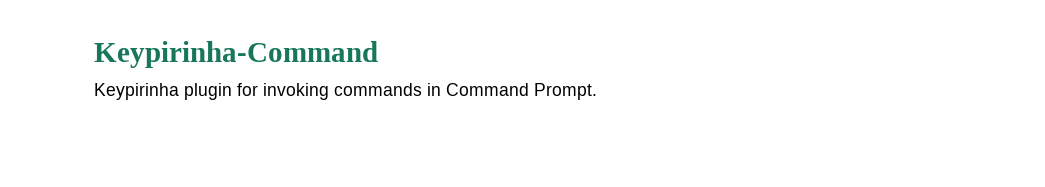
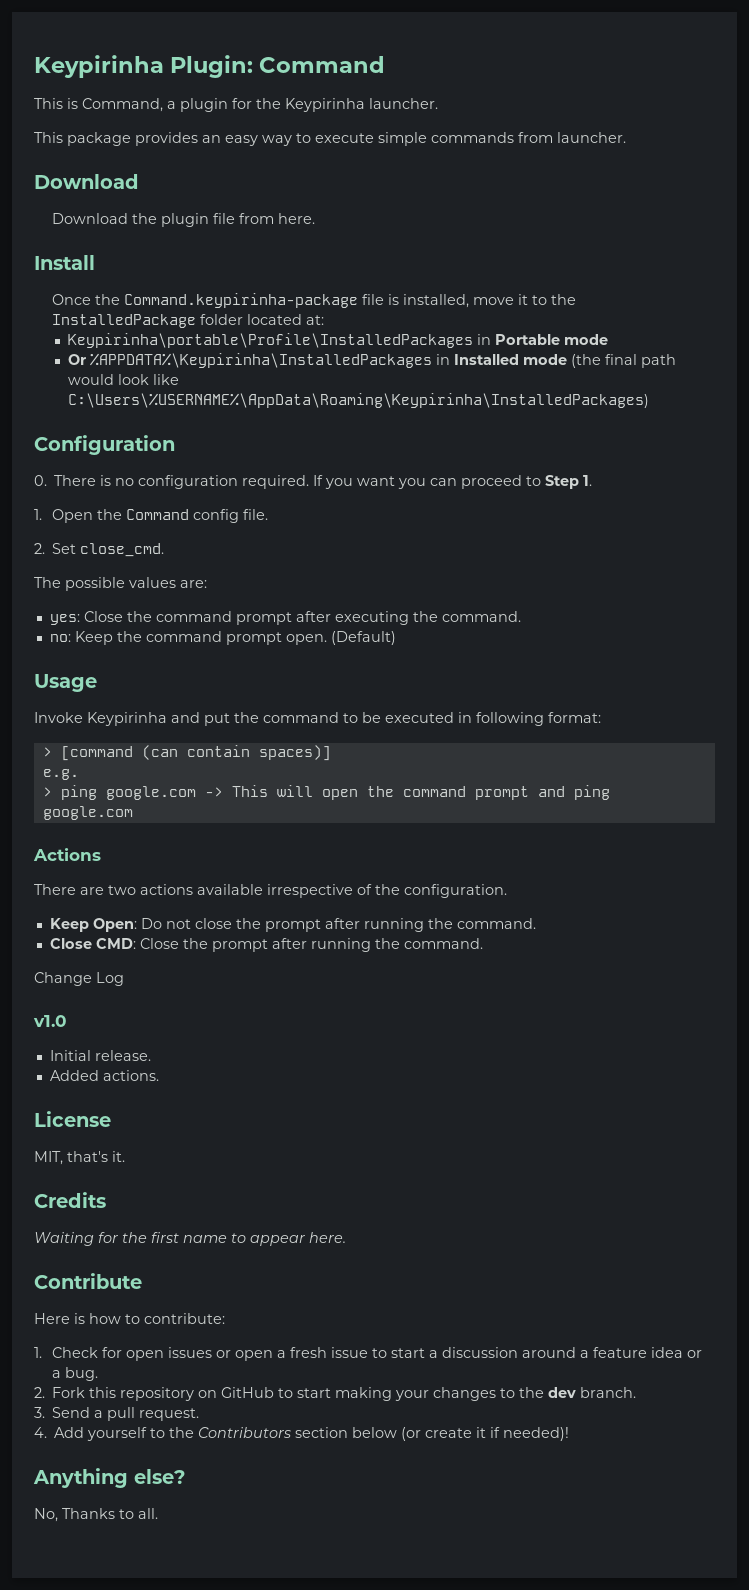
- Keypirinha-Command
- Keypirinha plugin for invoking commands in Command Prompt.
+ Keypirinha Plugin: Command
+ This is Command, a plugin for the Keypirinha launcher.
+ This package provides an easy way to execute simple commands from launcher.
+ Download
+ Download the plugin file from here.
+ Install
+ Once the Command.keypirinha-package file is installed, move it to the InstalledPackage folder located at:
+ Keypirinha\portable\Profile\InstalledPackages in Portable mode
+ Or %APPDATA%\Keypirinha\InstalledPackages in Installed mode (the final path would look like C:\Users\%USERNAME%\AppData\Roaming\Keypirinha\InstalledPackages)
+ Configuration
+ 0. There is no configuration required. If you want you can proceed to Step 1.
+ 1. Open the Command config file.
+ 2. Set close_cmd.
+ The possible values are:
+ yes: Close the command prompt after executing the command.
+ no: Keep the command prompt open. (Default)
+ Usage
+ Invoke Keypirinha and put the command to be executed in following format:
+ > [command (can contain spaces)]
+ e.g.
+ > ping google.com -> This will open the command prompt and ping google.com
+ Actions
+ There are two actions available irrespective of the configuration.
+ Keep Open: Do not close the prompt after running the command.
+ Close CMD: Close the prompt after running the command.
+ Change Log
+ v1.0
+ Initial release.
+ Added actions.
+ License
+ MIT, that's it.
+ Credits
+ Waiting for the first name to appear here.
+ Contribute
+ Here is how to contribute:
+ 1. Check for open issues or open a fresh issue to start a discussion around a feature idea or a bug.
+ 2. Fork this repository on GitHub to start making your changes to the dev branch.
+ 3. Send a pull request.
+ 4. Add yourself to the Contributors section below (or create it if needed)!
+ Anything else?
+ No, Thanks to all.

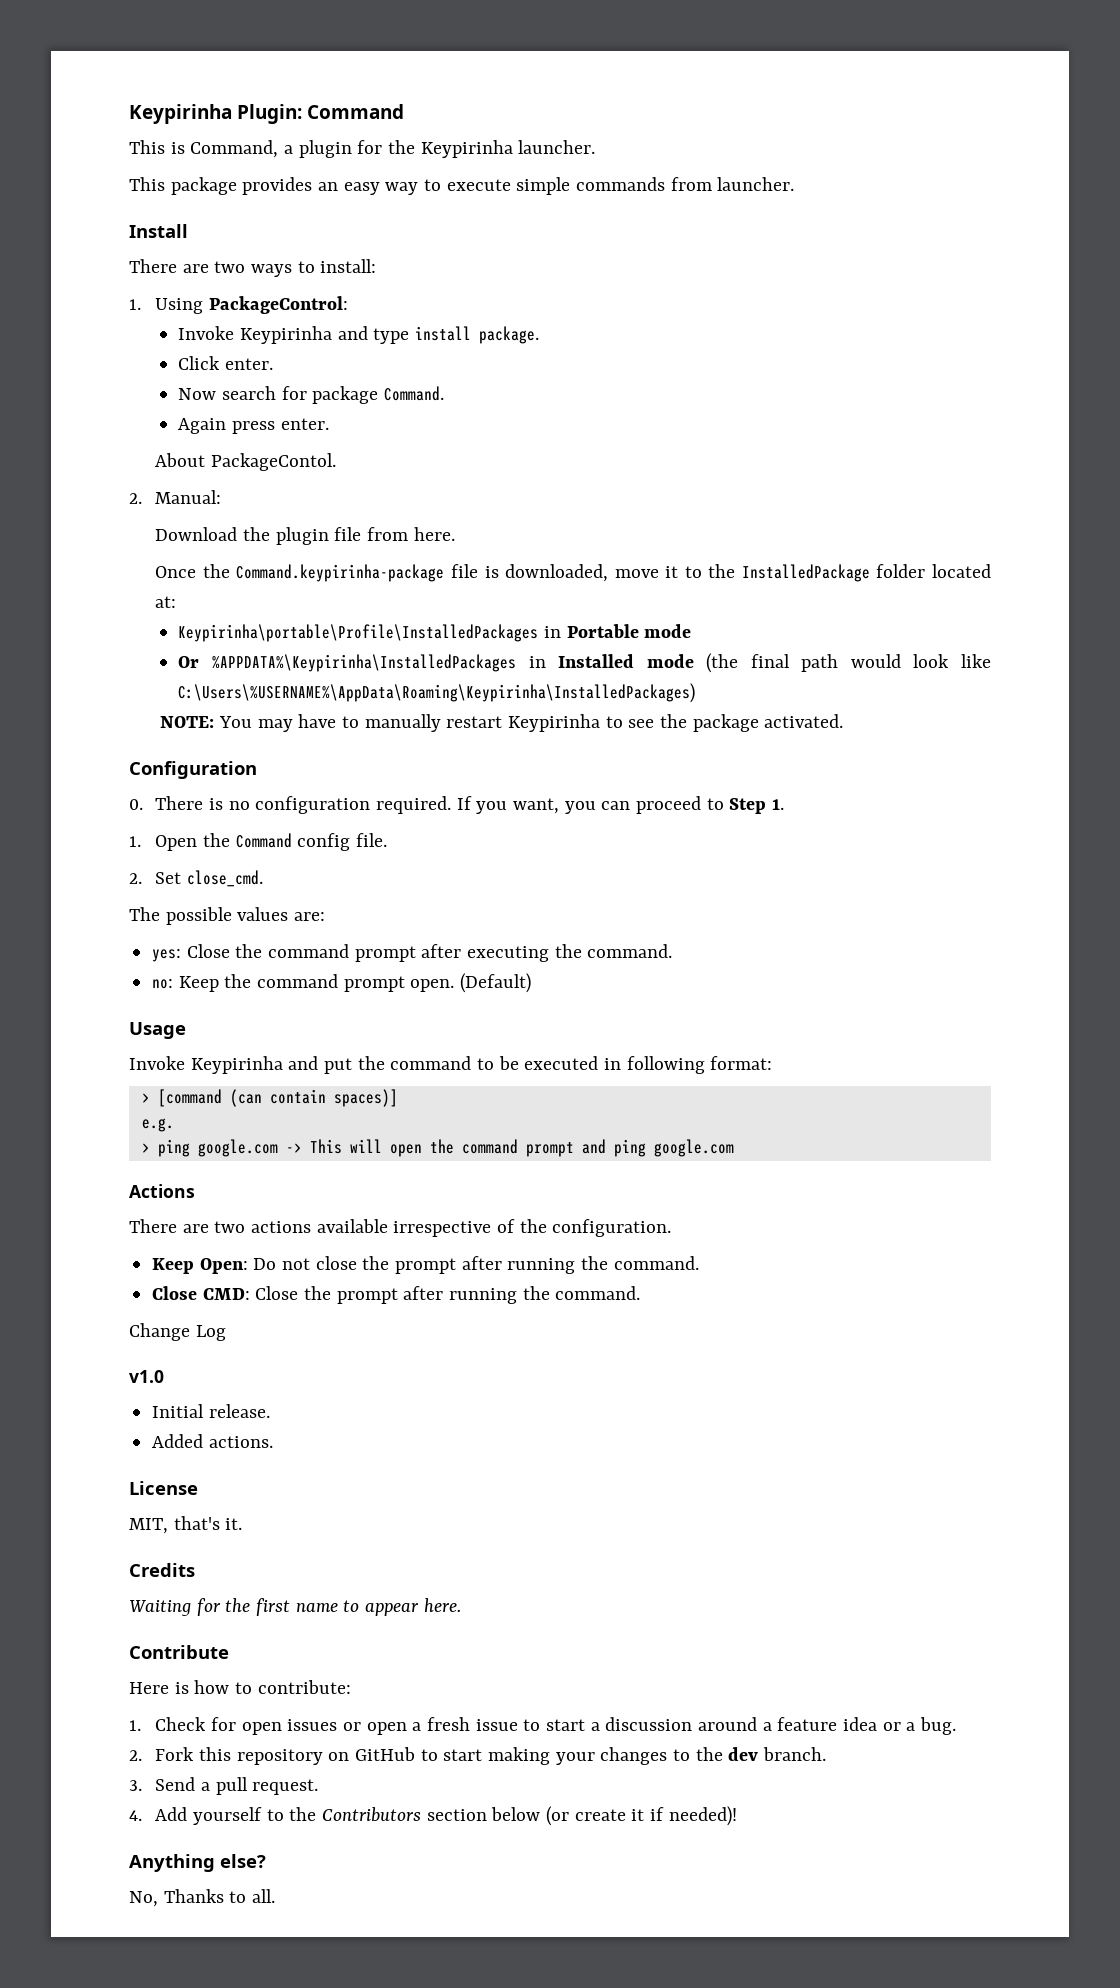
  This package provides an easy way to execute simple commands from launcher.
- Download
+ Install
+ There are two ways to install:
+ 1. Using PackageControl:
+ Invoke Keypirinha and type install package.
+ Click enter.
+ Now search for package Command.
+ Again press enter.
+ About PackageContol.
+ 2. Manual:
- Install
- Once the Command.keypirinha-package file is installed, move it to the InstalledPackage folder located at:
+ Once the Command.keypirinha-package file is downloaded, move it to the InstalledPackage folder located at:
+ NOTE: You may have to manually restart Keypirinha to see the package activated.
- If you want you can proceed to Step 1.
+ If you want, you can proceed to Step 1.

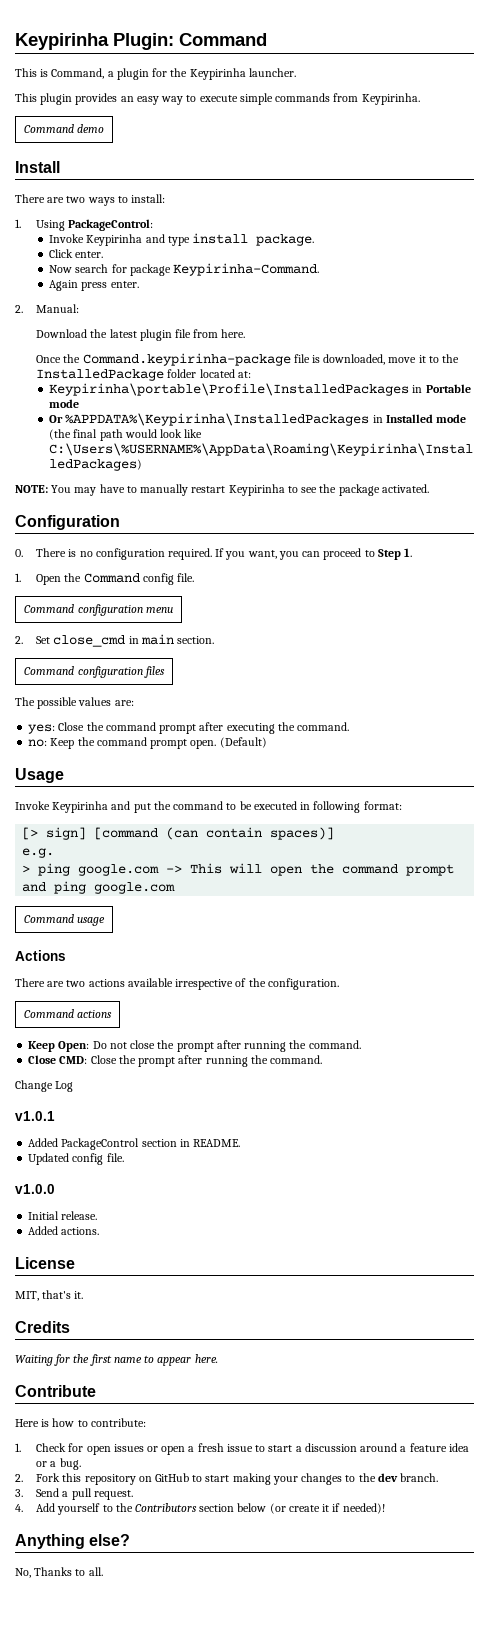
- This package provides an easy way to execute simple commands from launcher.
+ This plugin provides an easy way to execute simple commands from Keypirinha.
+ Command demo
- Now search for package Command.
+ Now search for package Keypirinha-Command.
- About PackageContol.
- Download the plugin file from here.
+ Download the latest plugin file from here.
+ Command configuration menu
- 2. Set close_cmd.
+ 2. Set close_cmd in main section.
+ Command configuration files
- > [command (can contain spaces)]
+ [> sign] [command (can contain spaces)]
+ Command usage
+ Command actions
- v1.0
+ v1.0.1
+ Added PackageControl section in README.
+ Updated config file.
+ v1.0.0

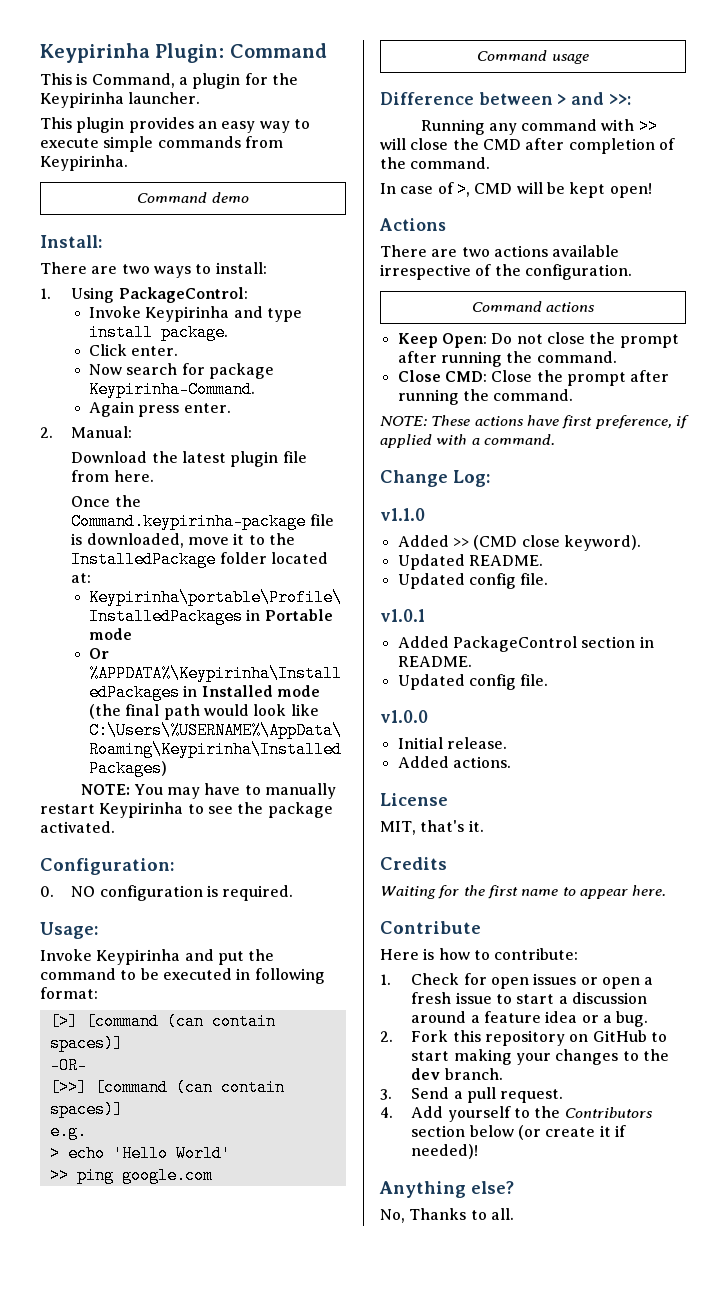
- Install
+ Install:
- Configuration
+ Configuration:
- 0. There is no configuration required. If you want, you can proceed to Step 1.
- 1. Open the Command config file.
- Command configuration menu
- 2. Set close_cmd in main section.
- Command configuration files
- The possible values are:
- yes: Close the command prompt after executing the command.
- no: Keep the command prompt open. (Default)
- Usage
+ 0. NO configuration is required.
+ Usage:
- [> sign] [command (can contain spaces)]
+ [>] [command (can contain spaces)]
+ -OR-
+ [>>] [command (can contain spaces)]
- > ping google.com -> This will open the command prompt and ping google.com
+ > echo 'Hello World'
+ >> ping google.com
  Command usage
+ Difference between > and >>:
+ Running any command with >> will close the CMD after completion of the command.
+ In case of >, CMD will be kept open!
- Change Log
+ NOTE: These actions have first preference, if applied with a command.
+ Change Log:
+ v1.1.0
+ Added >> (CMD close keyword).
+ Updated README.
+ Updated config file.

